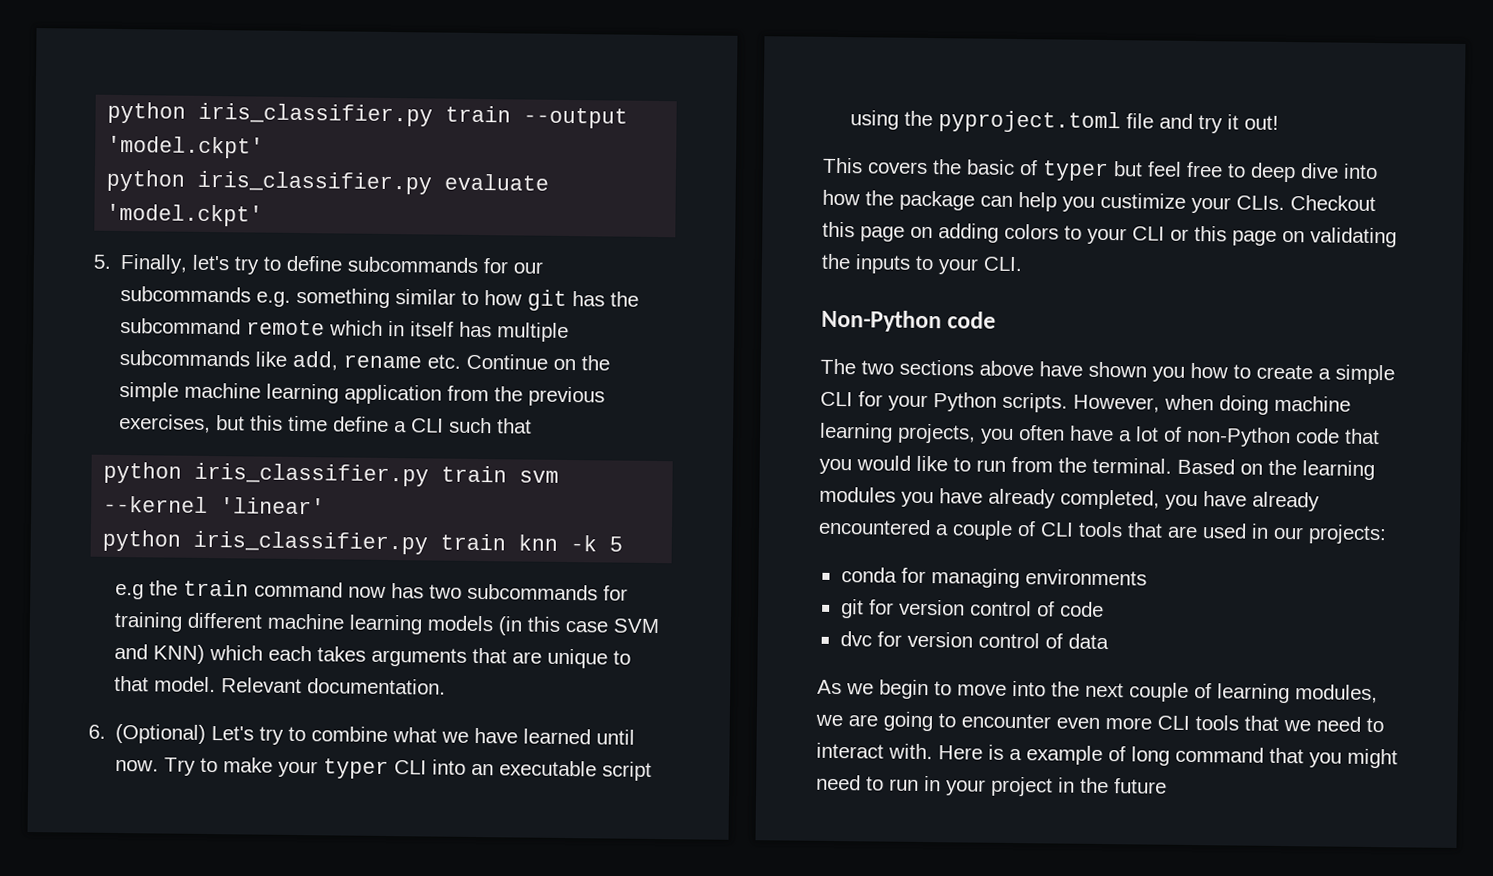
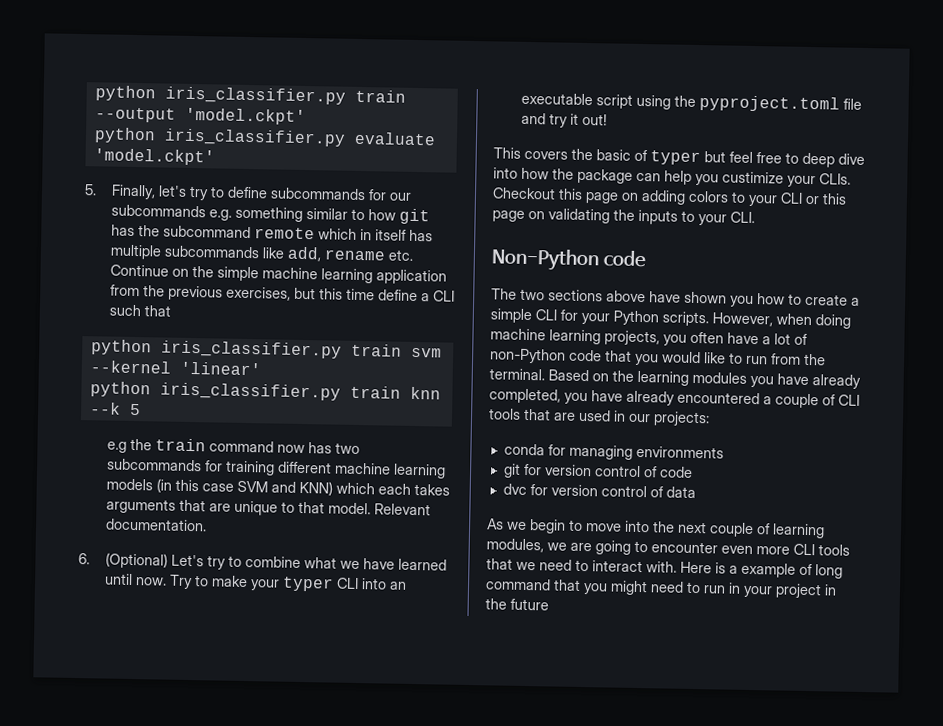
- python iris_classifier.py train knn -k 5
+ python iris_classifier.py train knn --k 5

